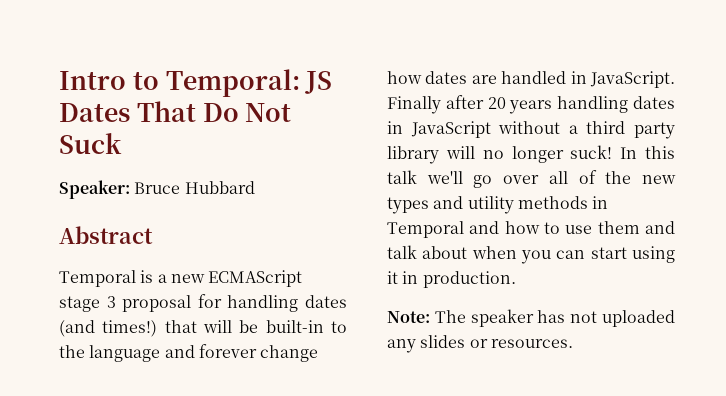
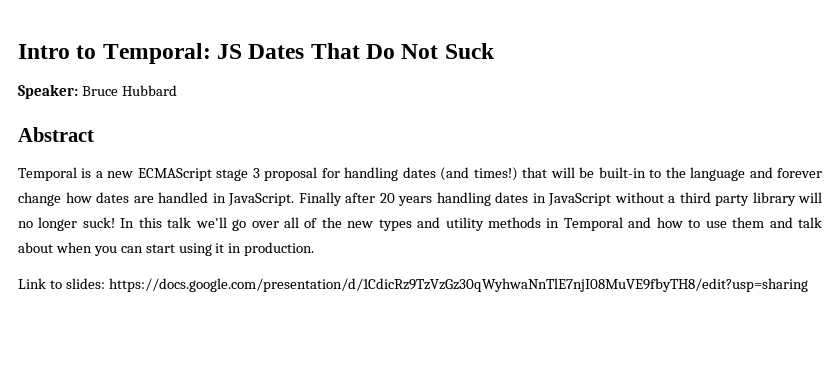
- Note: The speaker has not uploaded any slides or resources.
+ Link to slides: https://docs.google.com/presentation/d/1CdicRz9TzVzGz30qWyhwaNnTlE7njI08MuVE9fbyTH8/edit?usp=sharing

